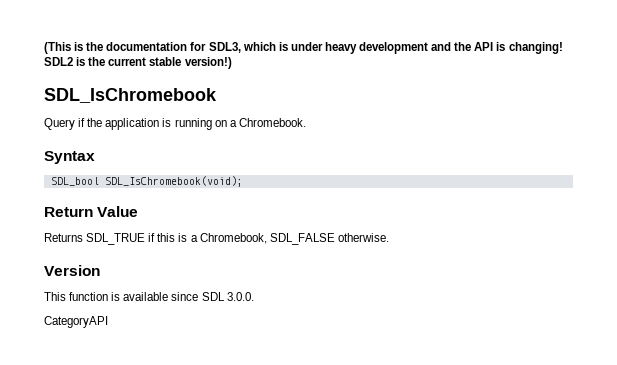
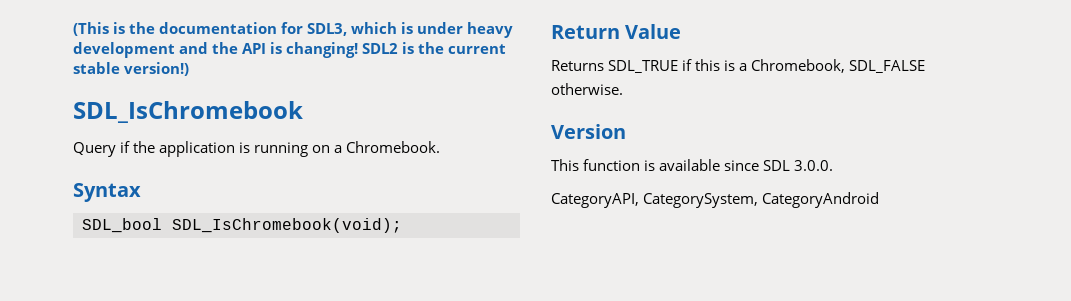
- CategoryAPI
+ CategoryAPI, CategorySystem, CategoryAndroid

